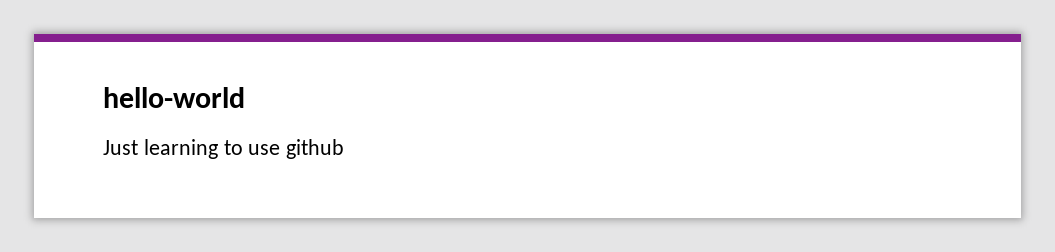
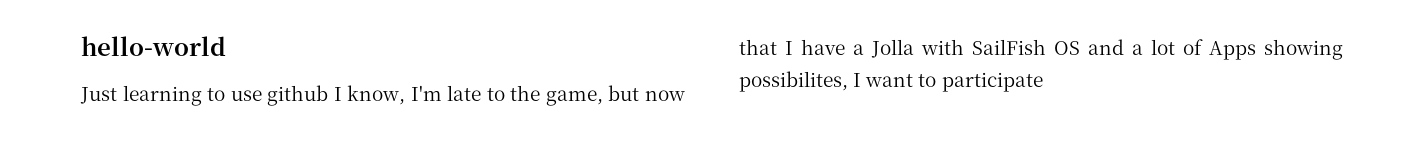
- Just learning to use github
+ Just learning to use github I know, I'm late to the game, but now that I have a Jolla with SailFish OS and a lot of Apps showing possibilites, I want to participate

